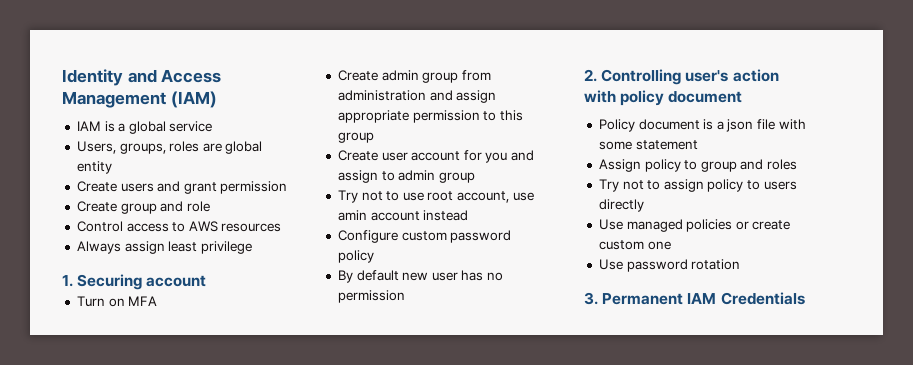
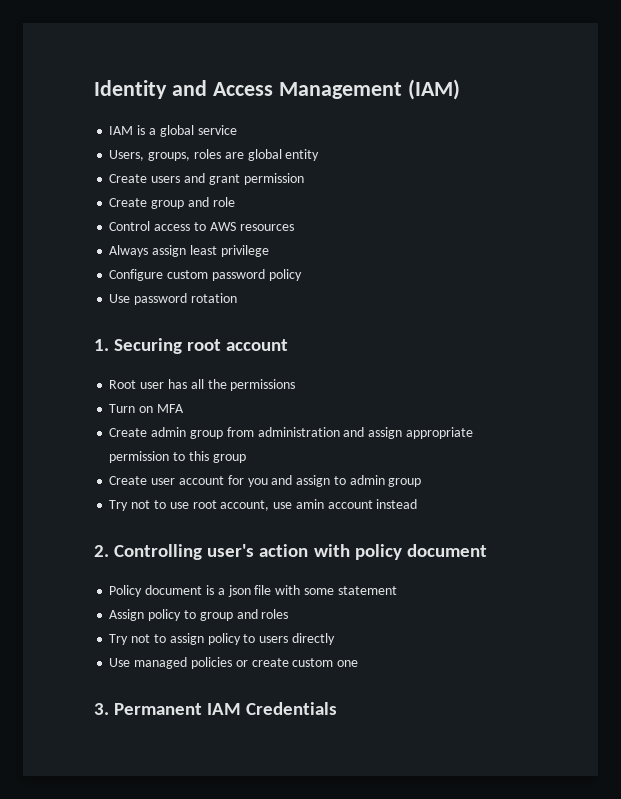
+ Configure custom password policy
+ Use password rotation
- 1. Securing account
+ 1. Securing root account
+ Root user has all the permissions
- Configure custom password policy
- By default new user has no permission
- Use password rotation

